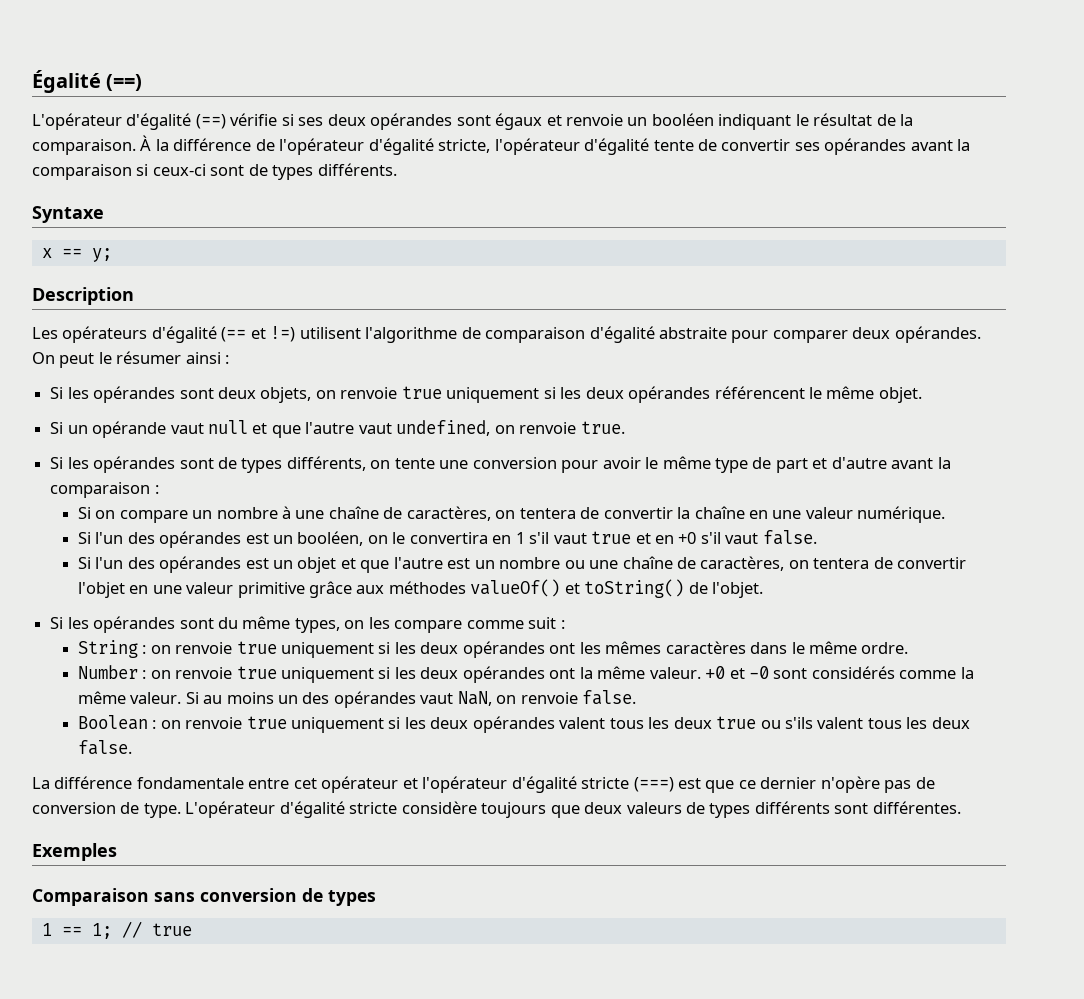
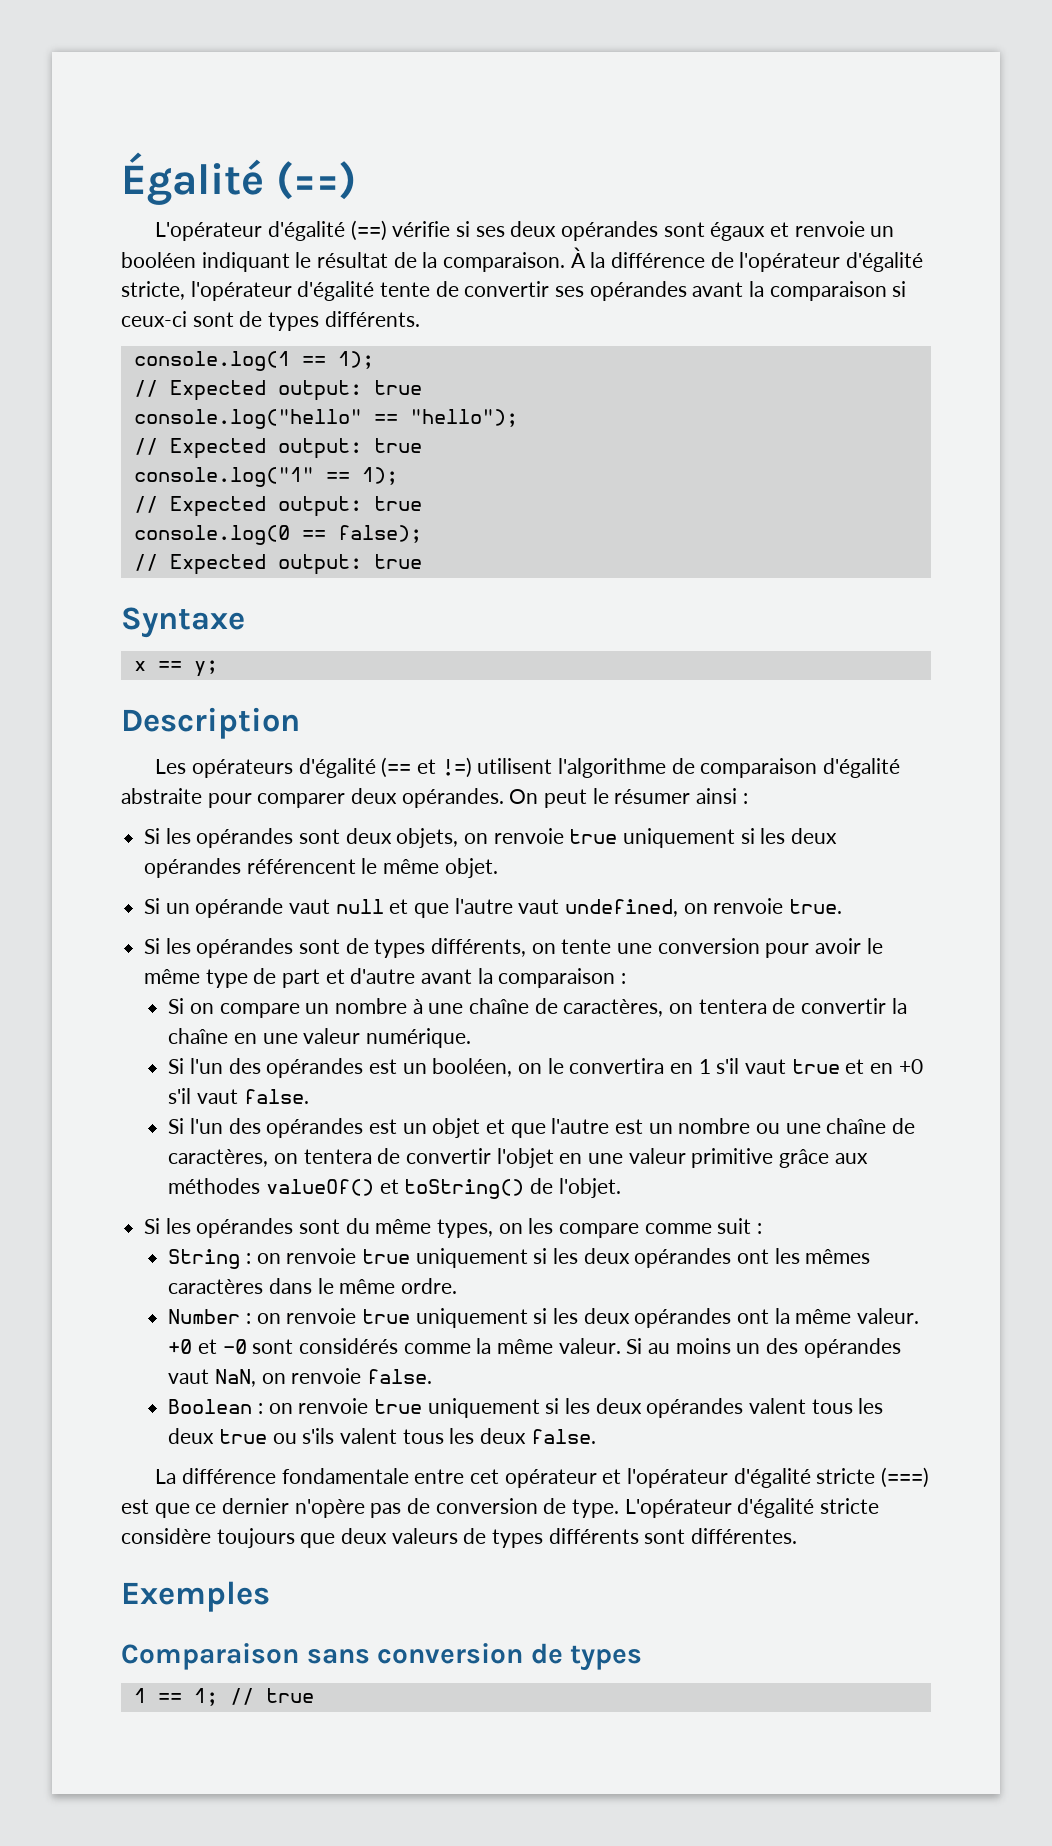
+ console.log(1 == 1);
+ // Expected output: true
+ console.log("hello" == "hello");
+ // Expected output: true
+ console.log("1" == 1);
+ // Expected output: true
+ console.log(0 == false);
+ // Expected output: true

